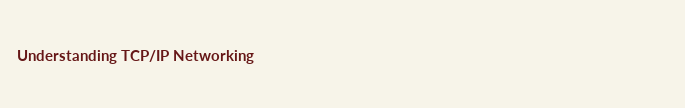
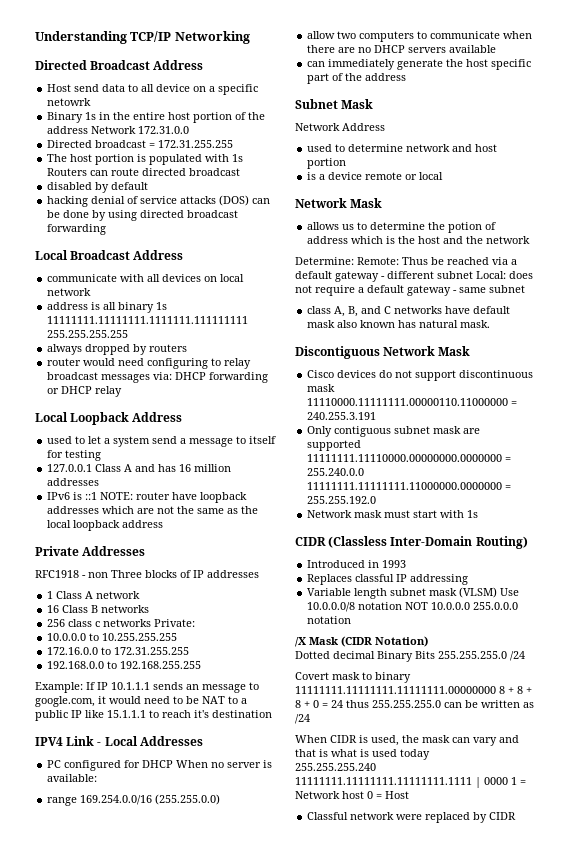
+ Directed Broadcast Address
+ Host send data to all device on a specific netowrk
+ Binary 1s in the entire host portion of the address Network 172.31.0.0
+ Directed broadcast = 172.31.255.255
+ The host portion is populated with 1s Routers can route directed broadcast
+ disabled by default
+ hacking denial of service attacks (DOS) can be done by using directed broadcast forwarding
+ Local Broadcast Address
+ communicate with all devices on local network
+ address is all binary 1s 11111111.11111111.1111111.111111111 255.255.255.255
+ always dropped by routers
+ router would need configuring to relay broadcast messages via: DHCP forwarding or DHCP relay
+ Local Loopback Address
+ used to let a system send a message to itself for testing
+ 127.0.0.1 Class A and has 16 million addresses
+ IPv6 is ::1 NOTE: router have loopback addresses which are not the same as the local loopback address
+ Private Addresses
+ RFC1918 - non Three blocks of IP addresses
+ 1 Class A network
+ 16 Class B networks
+ 256 class c networks Private:
+ 10.0.0.0 to 10.255.255.255
+ 172.16.0.0 to 172.31.255.255
+ 192.168.0.0 to 192.168.255.255
+ Example: If IP 10.1.1.1 sends an message to google.com, it would need to be NAT to a public IP like 15.1.1.1 to reach it's destination
+ IPV4 Link - Local Addresses
+ PC configured for DHCP When no server is available:
+ range 169.254.0.0/16 (255.255.0.0)
+ allow two computers to communicate when there are no DHCP servers available
+ can immediately generate the host specific part of the address
+ Subnet Mask
+ Network Address
+ used to determine network and host portion
+ is a device remote or local
+ Network Mask
+ allows us to determine the potion of address which is the host and the network
+ Determine: Remote: Thus be reached via a default gateway - different subnet Local: does not require a default gateway - same subnet
+ class A, B, and C networks have default mask also known has natural mask.
+ Discontiguous Network Mask
+ Cisco devices do not support discontinuous mask 11110000.11111111.00000110.11000000 = 240.255.3.191
+ Only contiguous subnet mask are supported 11111111.11110000.00000000.0000000 = 255.240.0.0 11111111.11111111.11000000.0000000 = 255.255.192.0
+ Network mask must start with 1s
+ CIDR (Classless Inter-Domain Routing)
+ Introduced in 1993
+ Replaces classful IP addressing
+ Variable length subnet mask (VLSM) Use 10.0.0.0/8 notation NOT 10.0.0.0 255.0.0.0 notation
+ /X Mask (CIDR Notation)
+ Dotted decimal Binary Bits 255.255.255.0 /24
+ Covert mask to binary 11111111.11111111.11111111.00000000 8 + 8 + 8 + 0 = 24 thus 255.255.255.0 can be written as /24
+ When CIDR is used, the mask can vary and that is what is used today
+ 255.255.255.240 11111111.11111111.11111111.1111 | 0000 1 = Network host 0 = Host
+ Classful network were replaced by CIDR

